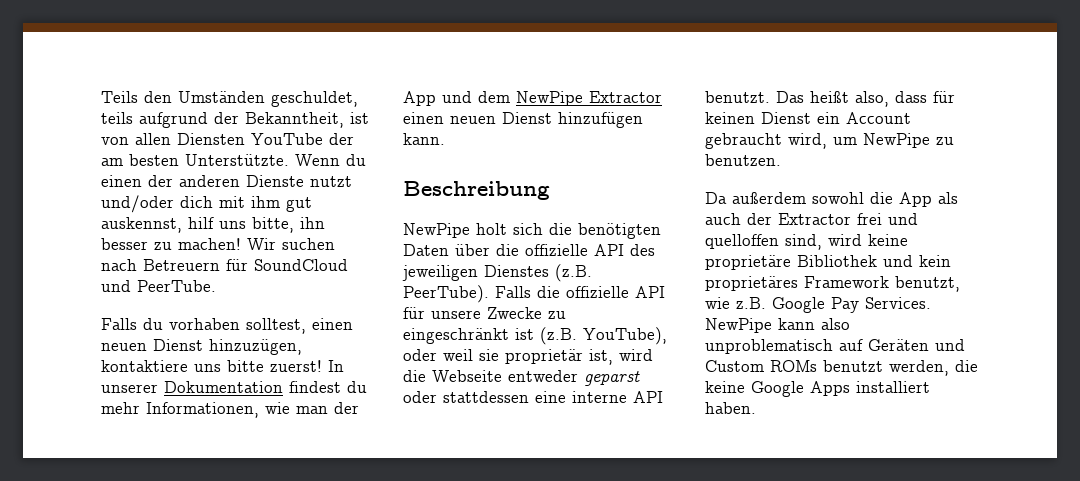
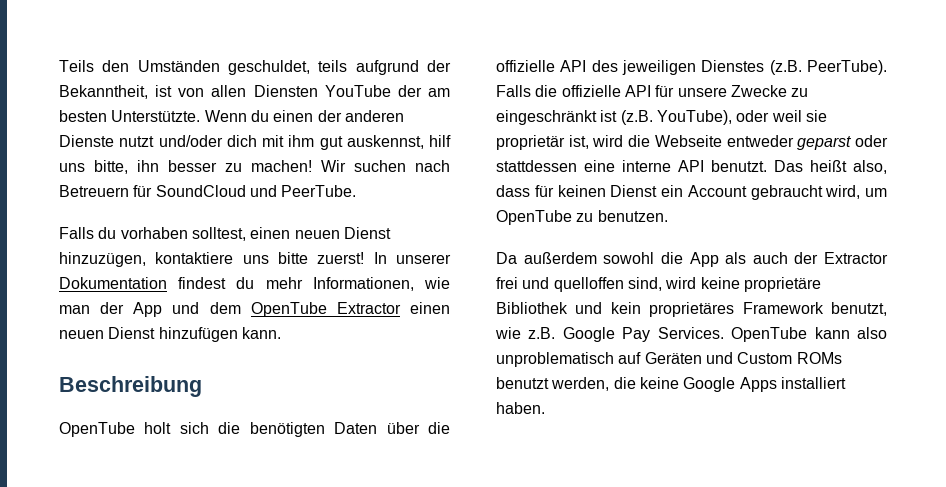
- In unserer Dokumentation findest du mehr Informationen, wie man der App und dem NewPipe Extractor einen neuen Dienst hinzufügen kann.
+ In unserer Dokumentation findest du mehr Informationen, wie man der App und dem OpenTube Extractor einen neuen Dienst hinzufügen kann.
- NewPipe holt sich die benötigten Daten über die offizielle API des jeweiligen Dienstes (z.B. PeerTube).
+ OpenTube holt sich die benötigten Daten über die offizielle API des jeweiligen Dienstes (z.B. PeerTube).
- Das heißt also, dass für keinen Dienst ein Account gebraucht wird, um NewPipe zu benutzen.
+ Das heißt also, dass für keinen Dienst ein Account gebraucht wird, um OpenTube zu benutzen.
- NewPipe kann also unproblematisch auf Geräten und Custom ROMs benutzt werden, die keine Google Apps installiert haben.
+ OpenTube kann also unproblematisch auf Geräten und Custom ROMs benutzt werden, die keine Google Apps installiert haben.

